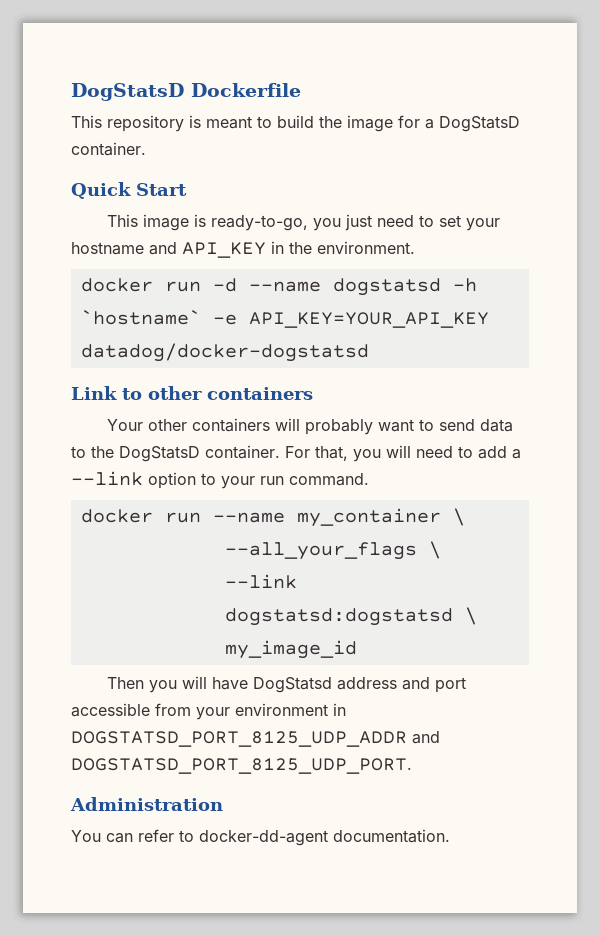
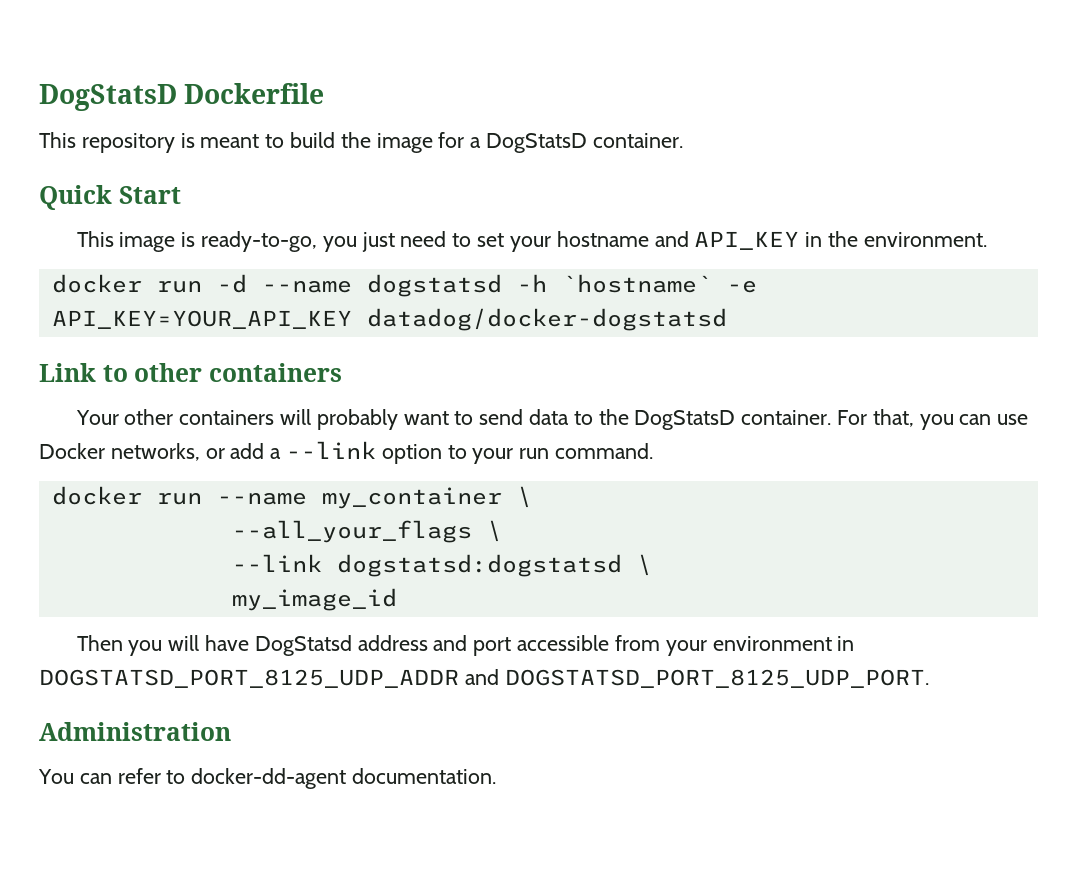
- For that, you will need to add a --link option to your run command.
+ For that, you can use Docker networks, or add a --link option to your run command.

